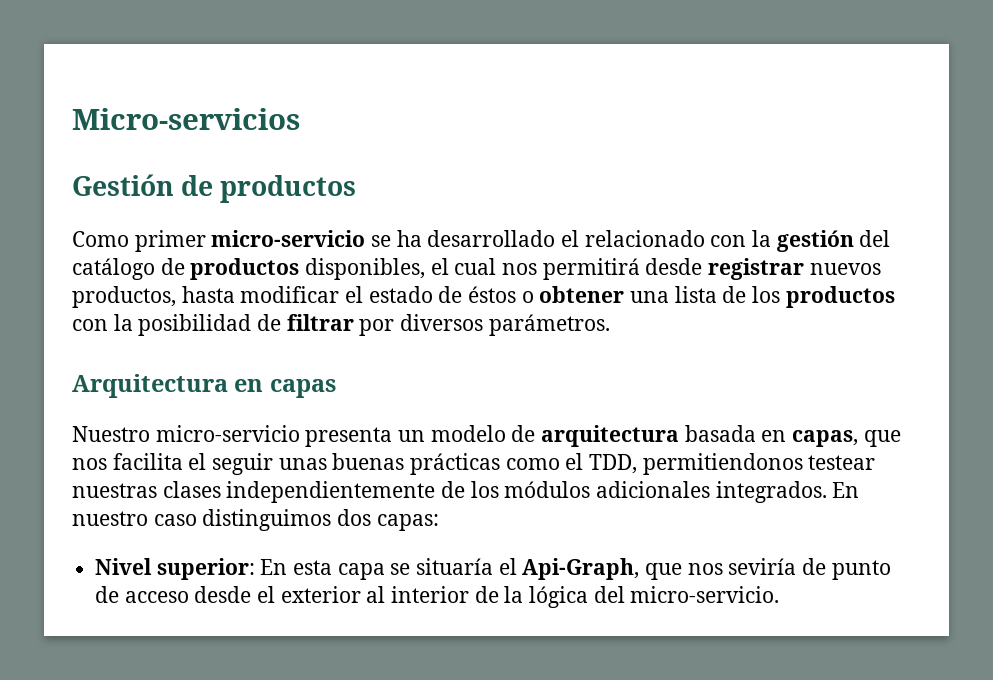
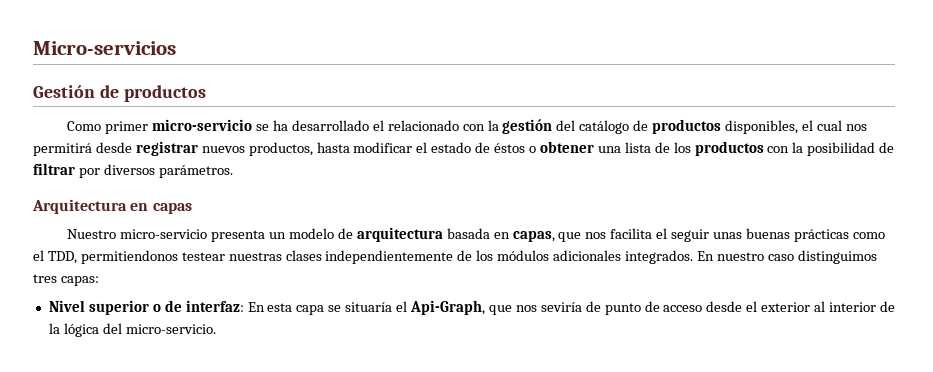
- En nuestro caso distinguimos dos capas:
+ En nuestro caso distinguimos tres capas:
- Nivel superior: En esta capa se situaría el Api-Graph, que nos seviría de punto de acceso desde el exterior al interior de la lógica del micro-servicio.
+ Nivel superior o de interfaz: En esta capa se situaría el Api-Graph, que nos seviría de punto de acceso desde el exterior al interior de la lógica del micro-servicio.

